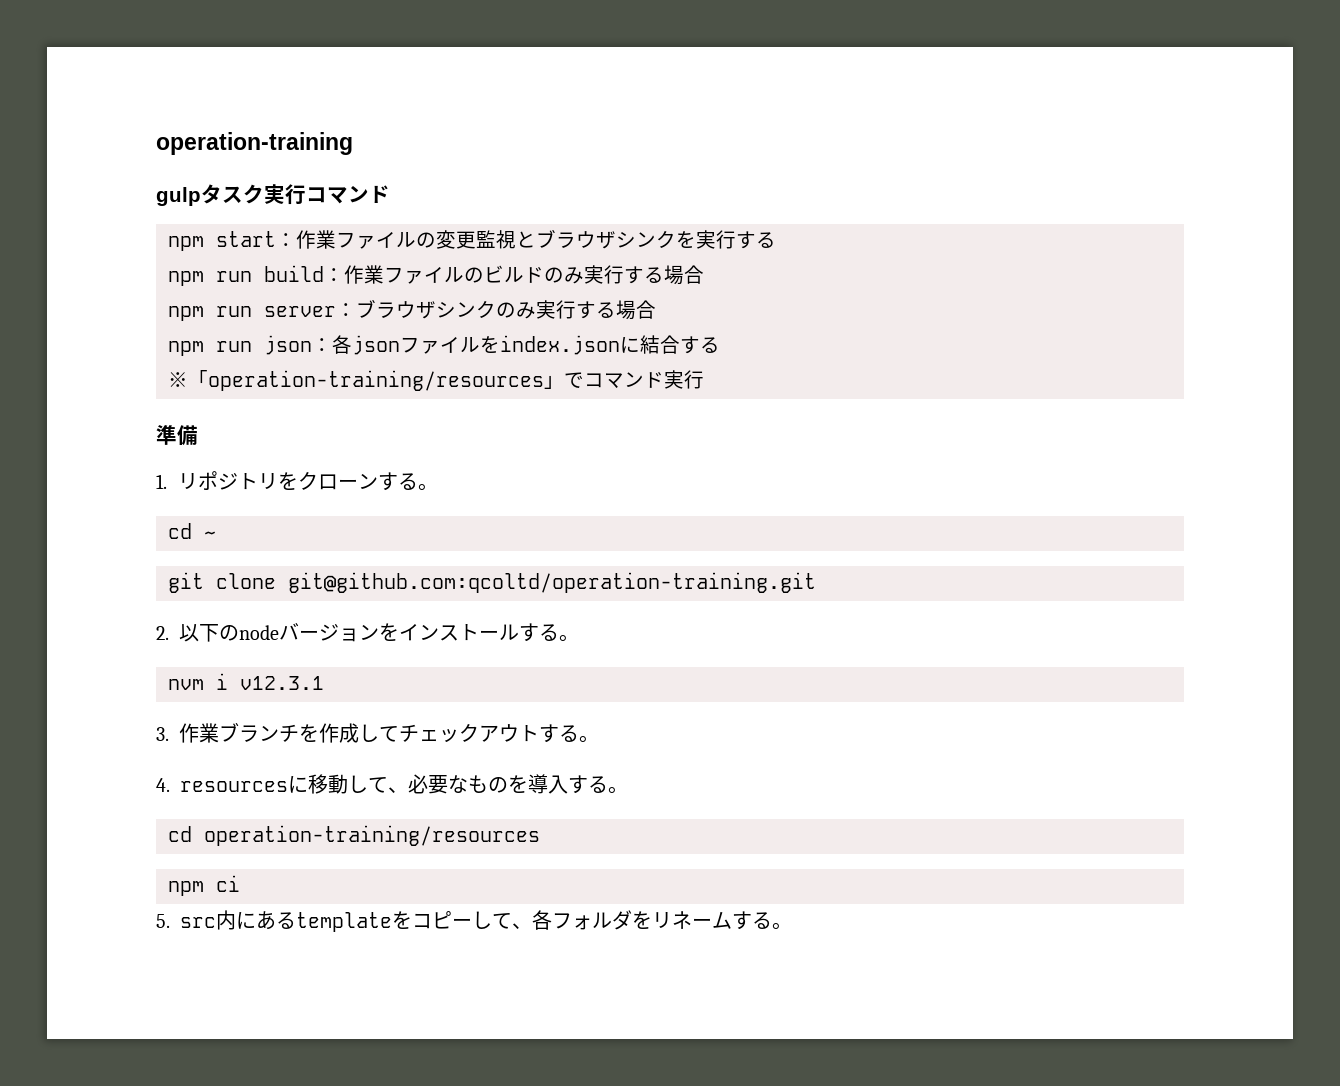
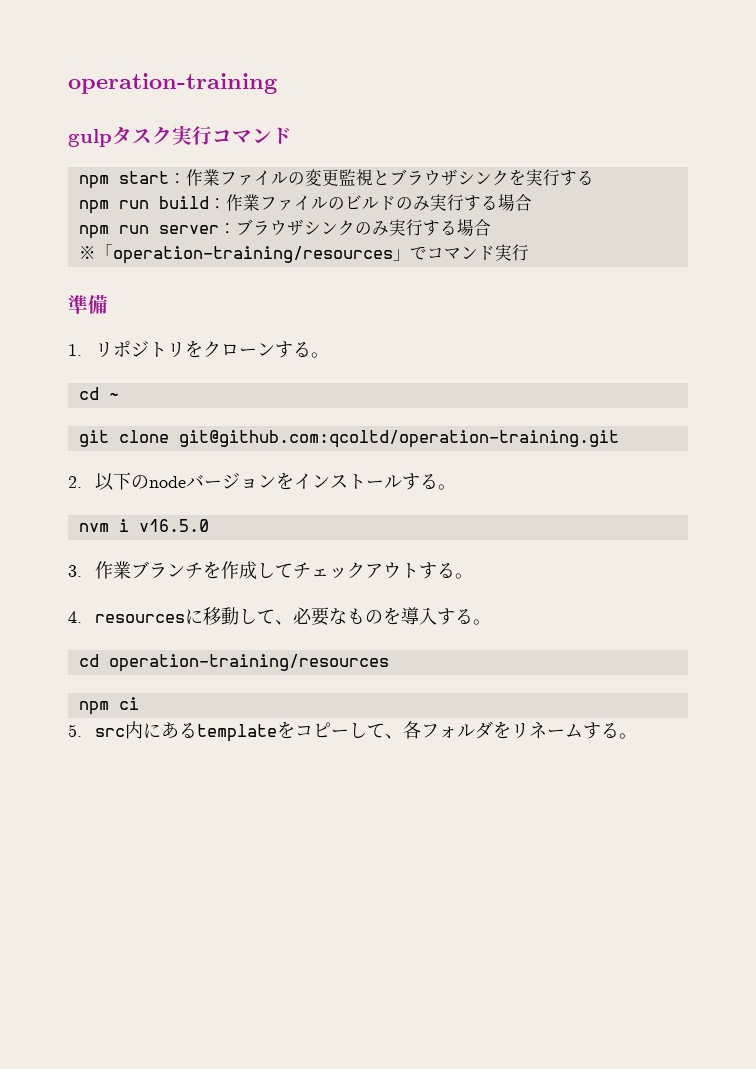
- npm run json：各jsonファイルをindex.jsonに結合する
- nvm i v12.3.1
+ nvm i v16.5.0

